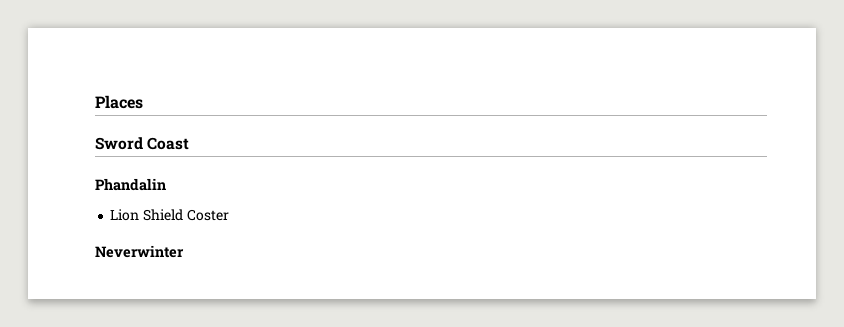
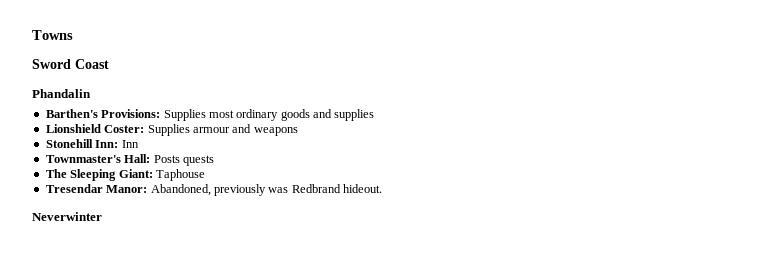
- Places
+ Towns
- Lion Shield Coster
+ Barthen's Provisions: Supplies most ordinary goods and supplies
+ Lionshield Coster: Supplies armour and weapons
+ Stonehill Inn: Inn
+ Townmaster's Hall: Posts quests
+ The Sleeping Giant: Taphouse
+ Tresendar Manor: Abandoned, previously was Redbrand hideout.

